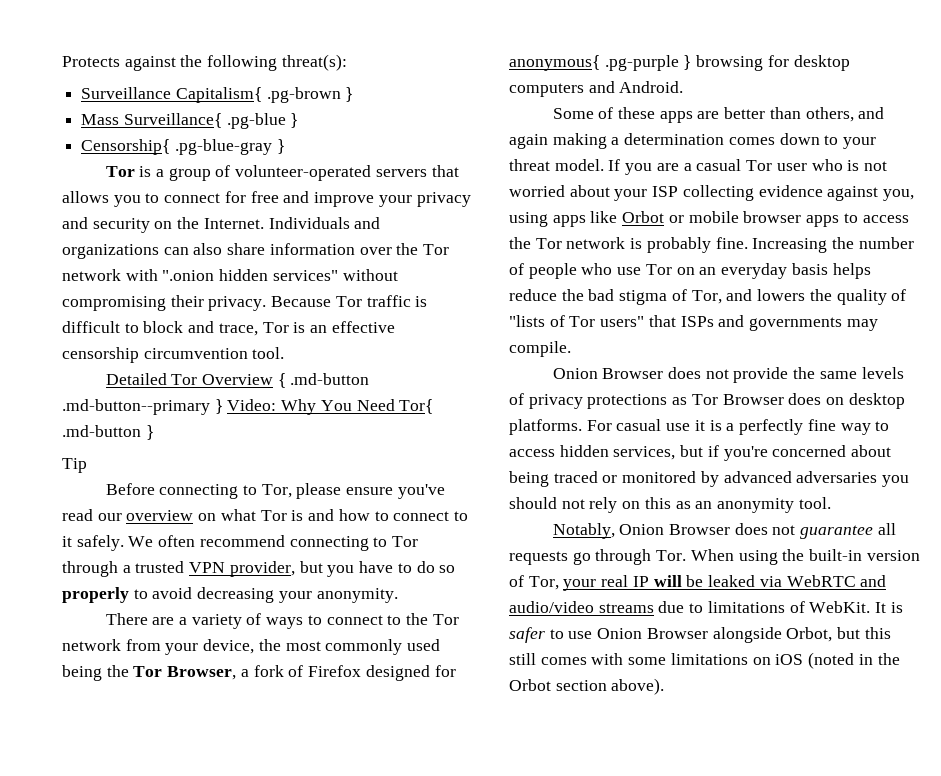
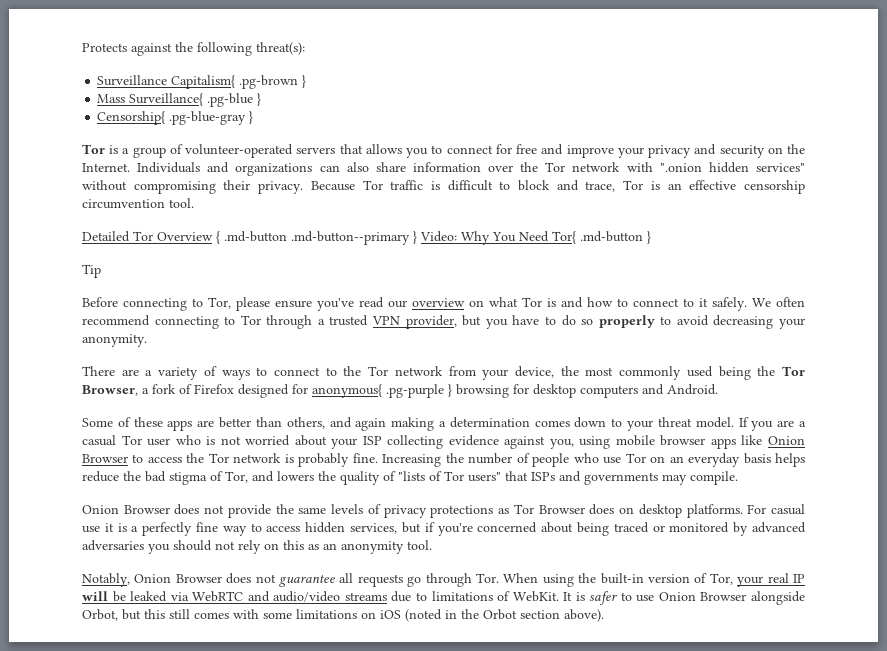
- If you are a casual Tor user who is not worried about your ISP collecting evidence against you, using apps like Orbot or mobile browser apps to access the Tor network is probably fine.
+ If you are a casual Tor user who is not worried about your ISP collecting evidence against you, using mobile browser apps like Onion Browser to access the Tor network is probably fine.

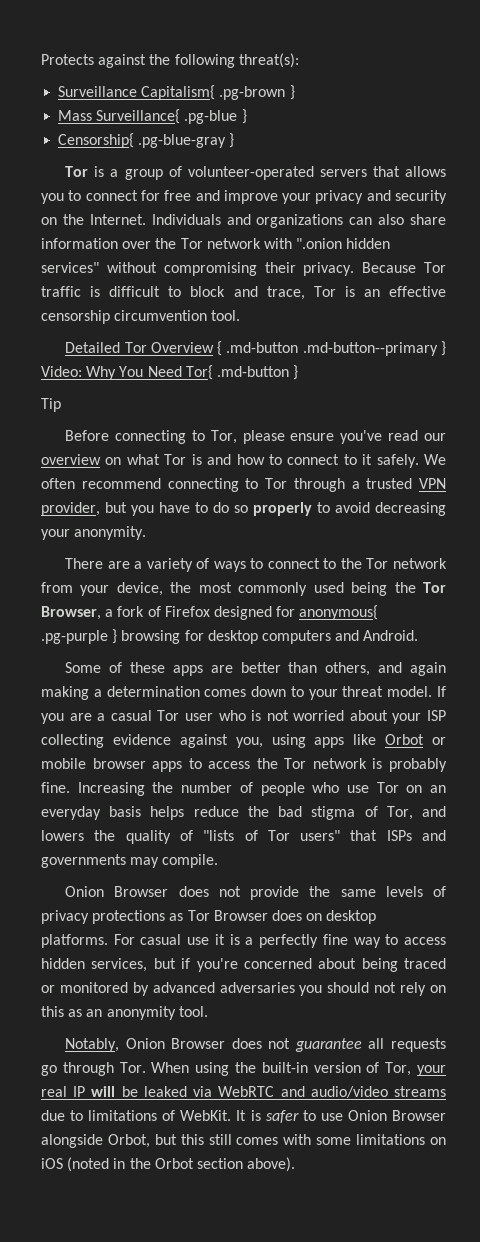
- If you are a casual Tor user who is not worried about your ISP collecting evidence against you, using mobile browser apps like Onion Browser to access the Tor network is probably fine.
+ If you are a casual Tor user who is not worried about your ISP collecting evidence against you, using apps like Orbot or mobile browser apps to access the Tor network is probably fine.

